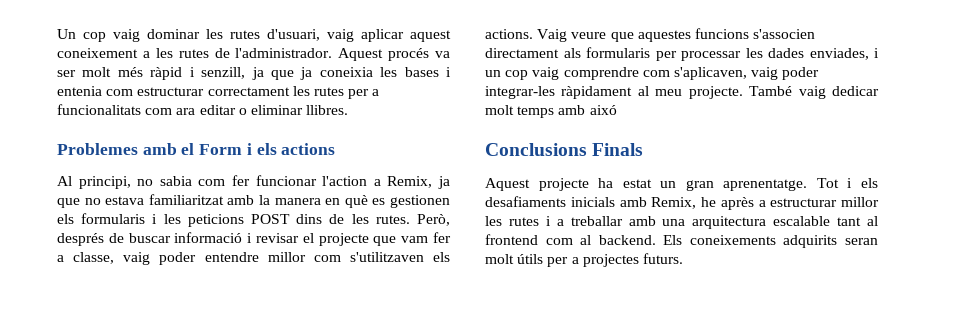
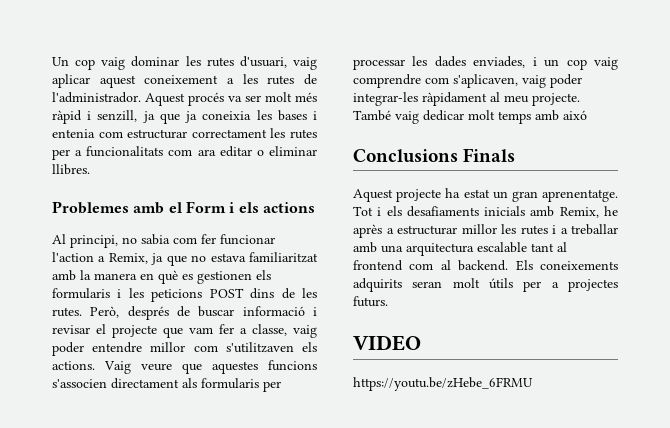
+ VIDEO
+ https://youtu.be/zHebe_6FRMU

